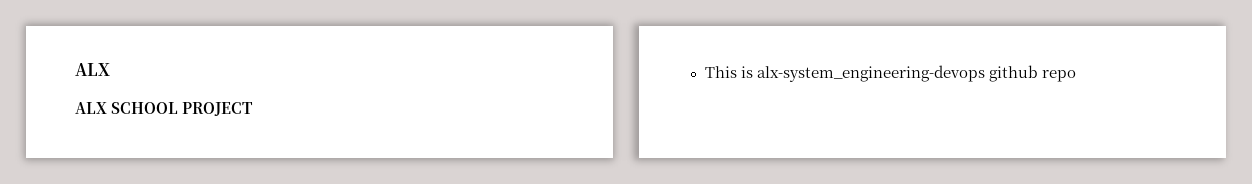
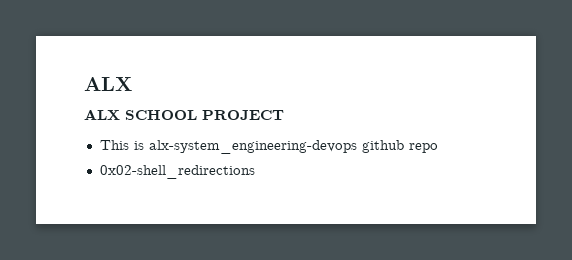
+ 0x02-shell_redirections

